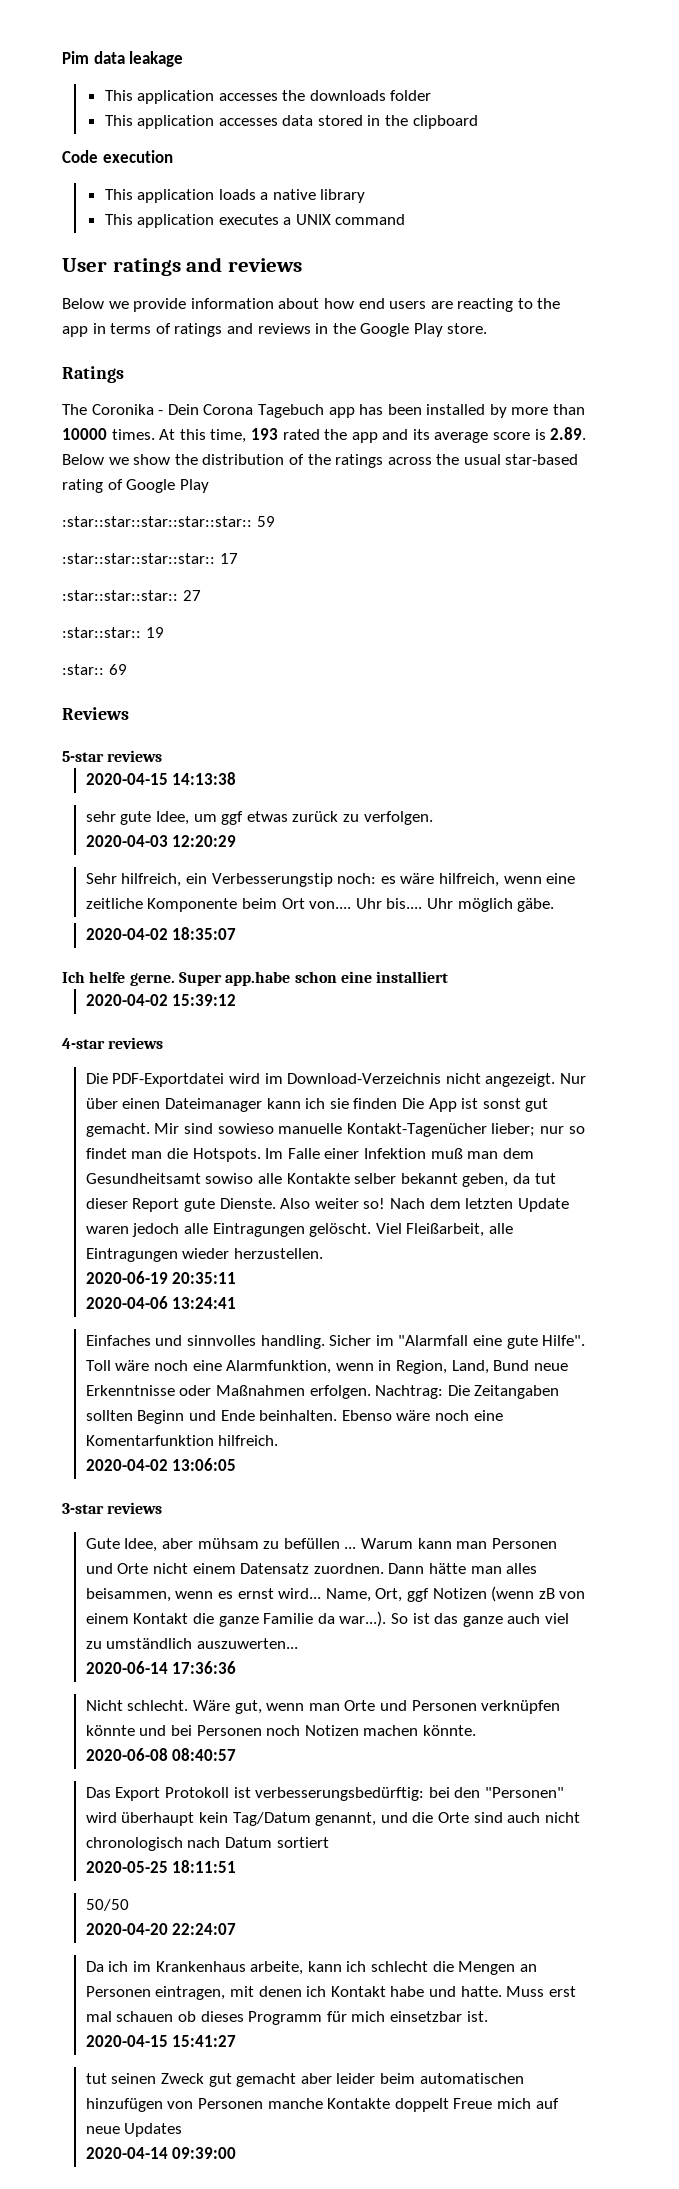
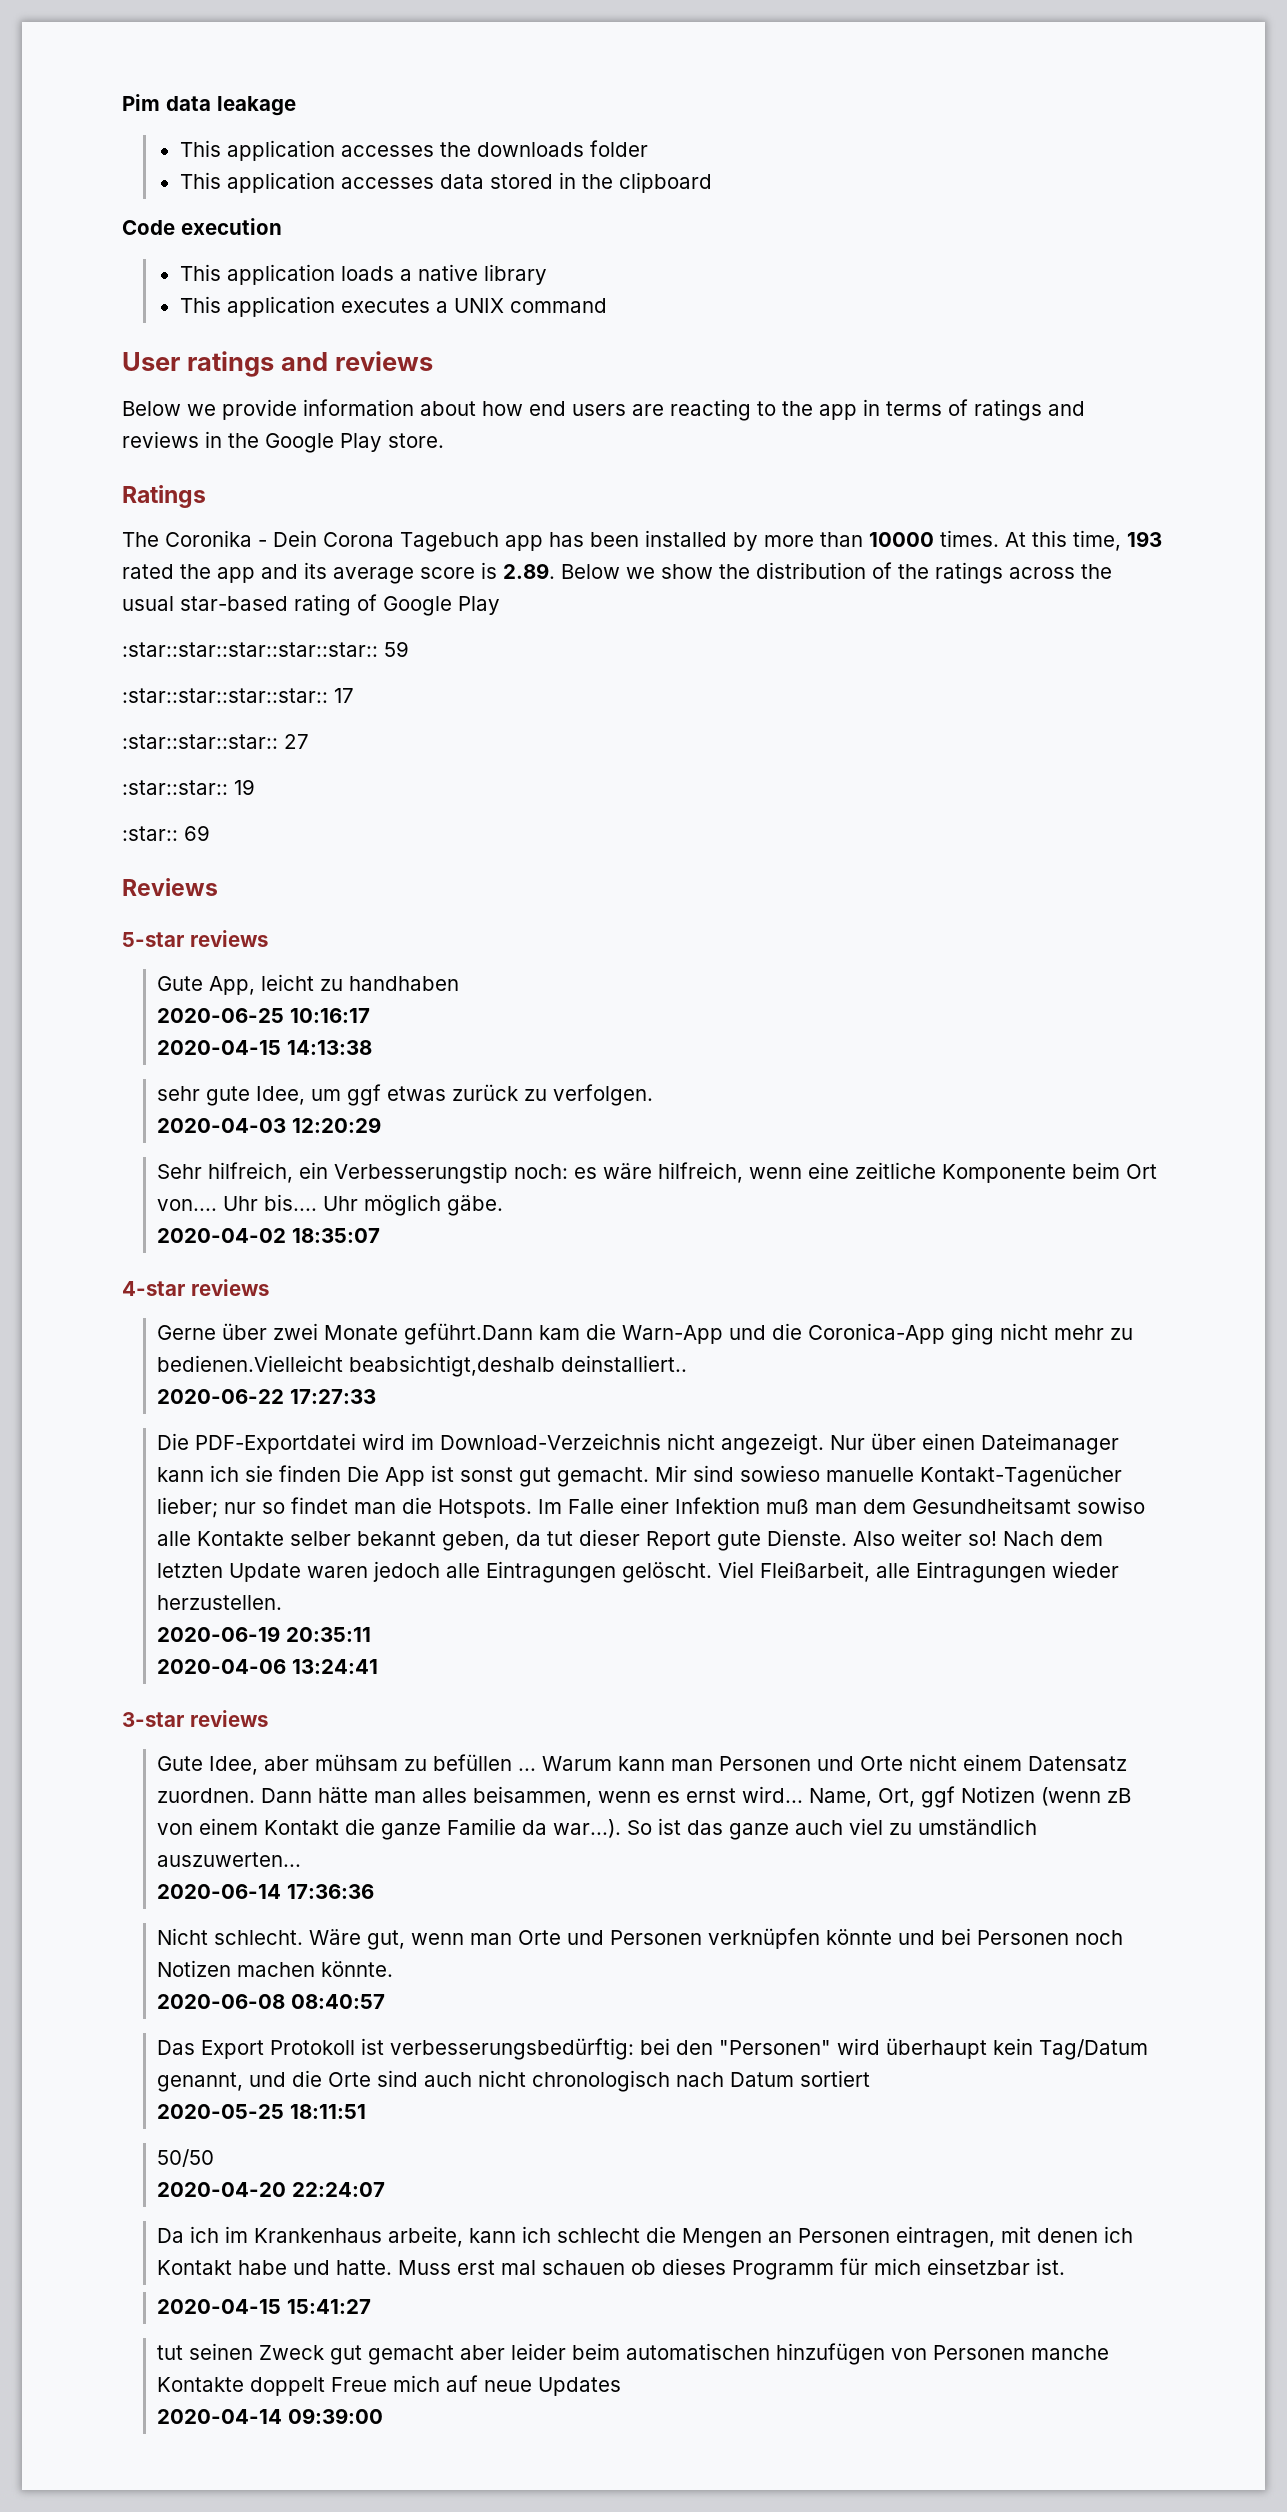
+ Gute App, leicht zu handhaben
+ 2020-06-25 10:16:17
- Ich helfe gerne. Super app.habe schon eine installiert
- 2020-04-02 15:39:12
  4-star reviews
+ Gerne über zwei Monate geführt.Dann kam die Warn-App und die Coronica-App ging nicht mehr zu bedienen.Vielleicht beabsichtigt,deshalb deinstalliert..
+ 2020-06-22 17:27:33
- Einfaches und sinnvolles handling. Sicher im "Alarmfall eine gute Hilfe". Toll wäre noch eine Alarmfunktion, wenn in Region, Land, Bund neue Erkenntnisse oder Maßnahmen erfolgen. Nachtrag: Die Zeitangaben sollten Beginn und Ende beinhalten. Ebenso wäre noch eine Komentarfunktion hilfreich.
- 2020-04-02 13:06:05

